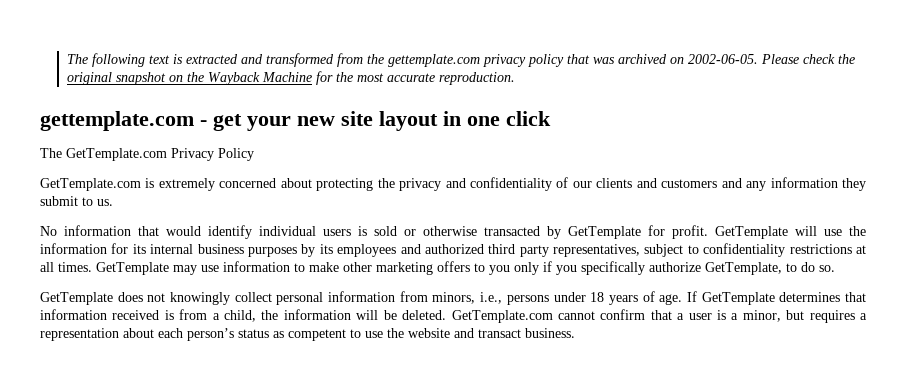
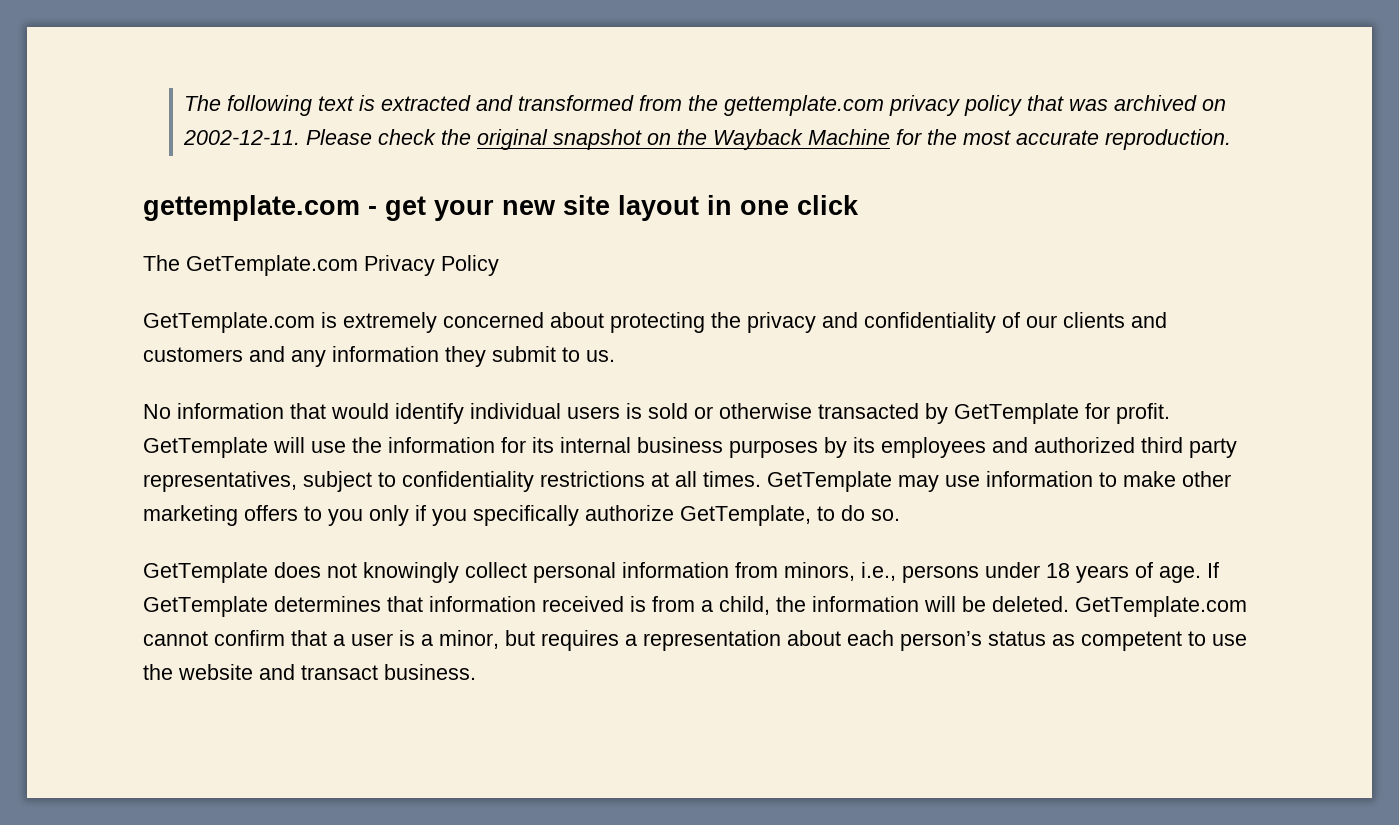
- The following text is extracted and transformed from the gettemplate.com privacy policy that was archived on 2002-06-05.
+ The following text is extracted and transformed from the gettemplate.com privacy policy that was archived on 2002-12-11.

